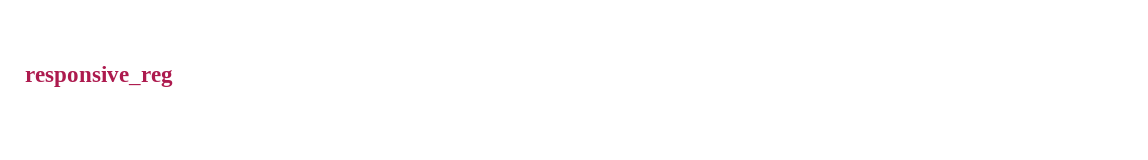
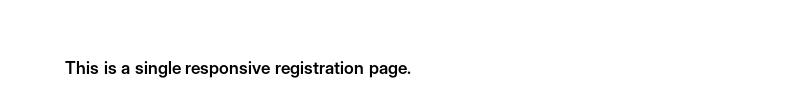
- responsive_reg
+ This is a single responsive registration page.

